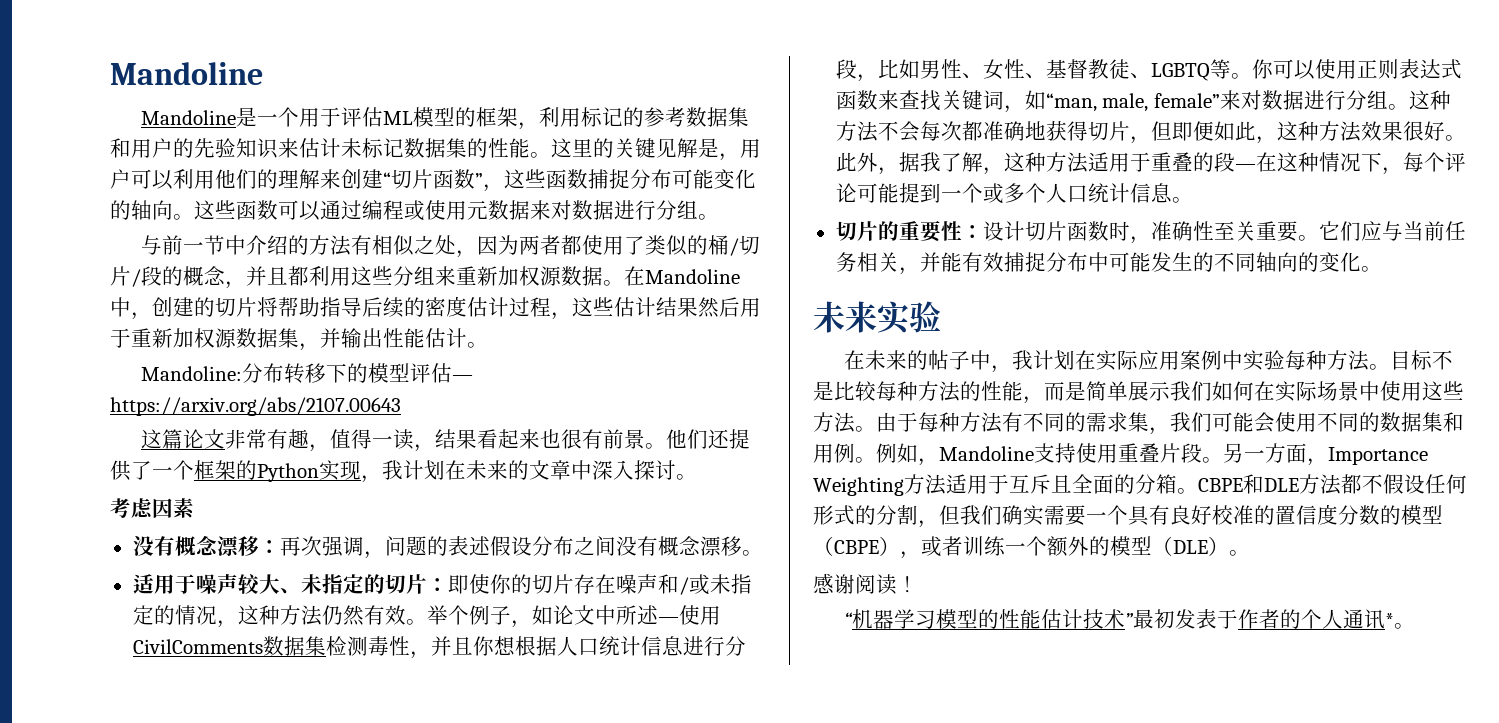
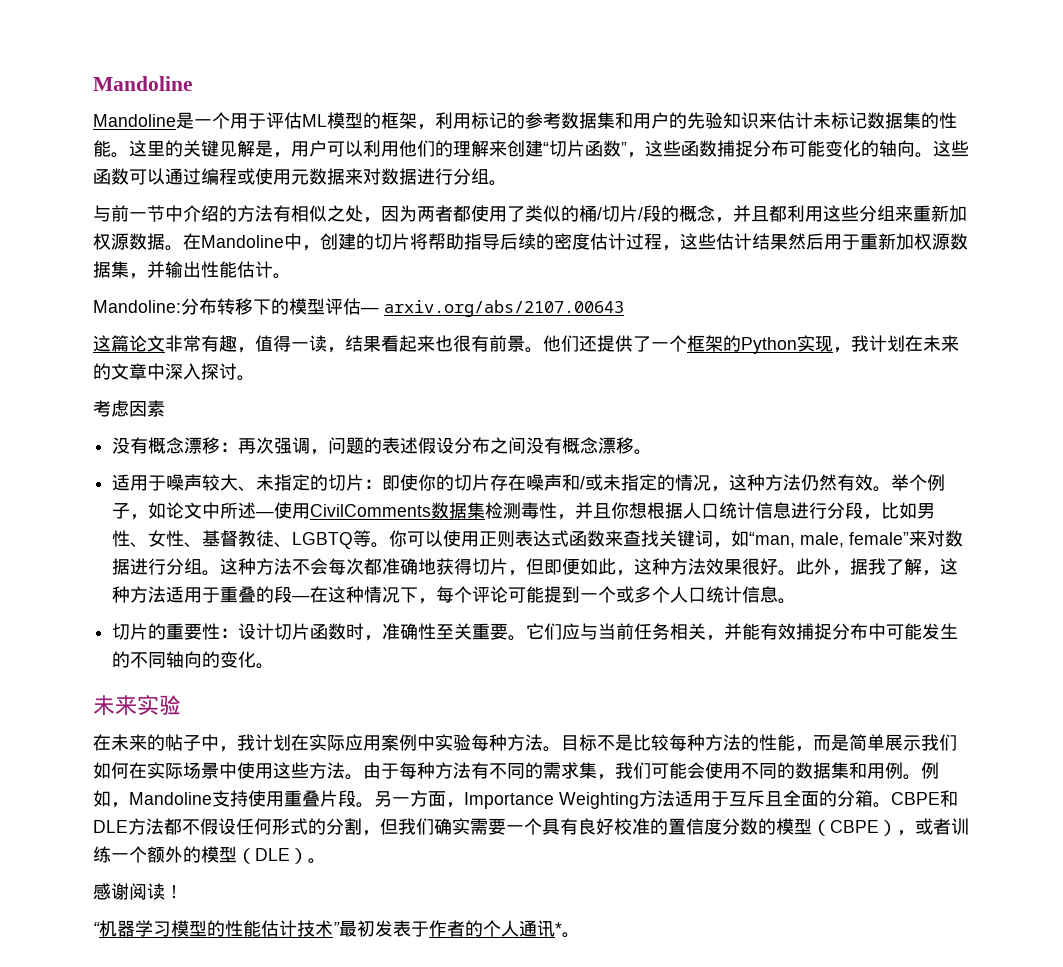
- Mandoline:分布转移下的模型评估— https://arxiv.org/abs/2107.00643
+ Mandoline:分布转移下的模型评估— arxiv.org/abs/2107.00643

